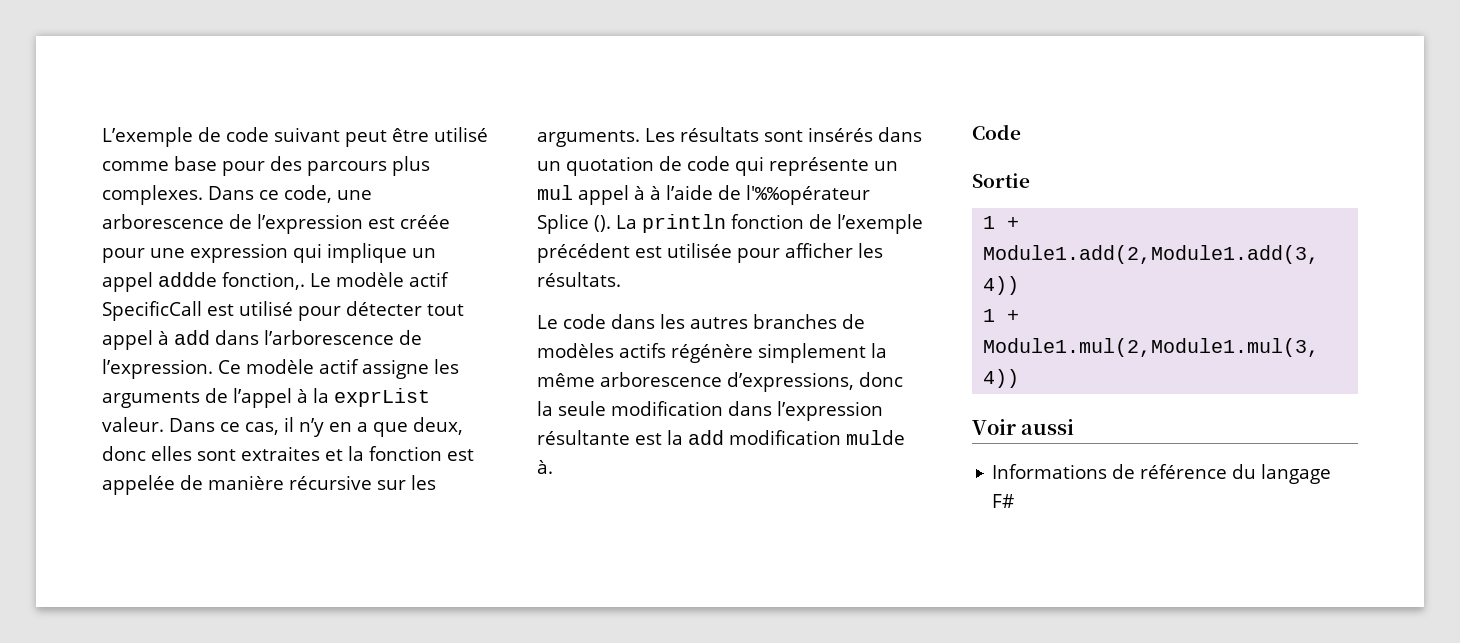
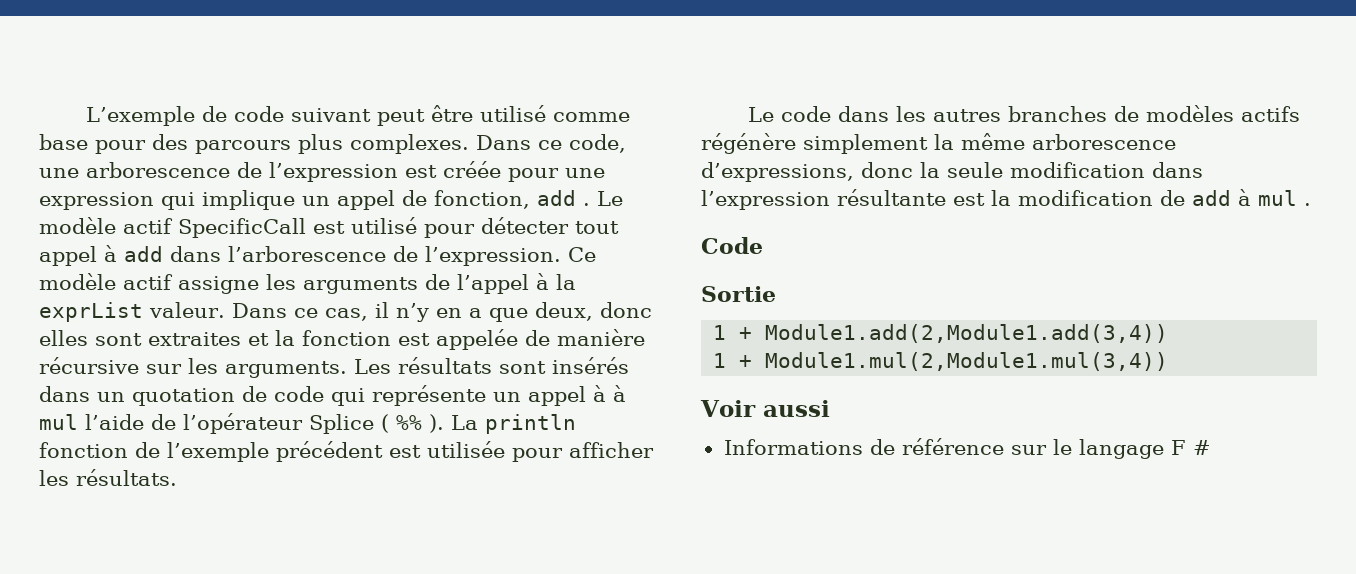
- Dans ce code, une arborescence de l’expression est créée pour une expression qui implique un appel addde fonction,.
+ Dans ce code, une arborescence de l’expression est créée pour une expression qui implique un appel de fonction, add .
- Les résultats sont insérés dans un quotation de code qui représente un mul appel à à l’aide de l'%%opérateur Splice ().
+ Les résultats sont insérés dans un quotation de code qui représente un appel à à mul l’aide de l’opérateur Splice ( %% ).
- Le code dans les autres branches de modèles actifs régénère simplement la même arborescence d’expressions, donc la seule modification dans l’expression résultante est la add modification mulde à.
+ Le code dans les autres branches de modèles actifs régénère simplement la même arborescence d’expressions, donc la seule modification dans l’expression résultante est la modification de add à mul .
- Informations de référence du langage F#
+ Informations de référence sur le langage F #

